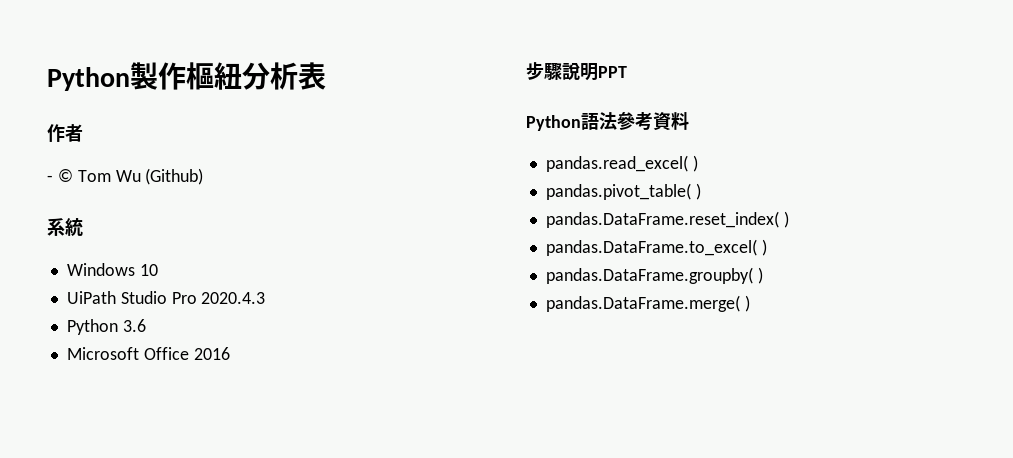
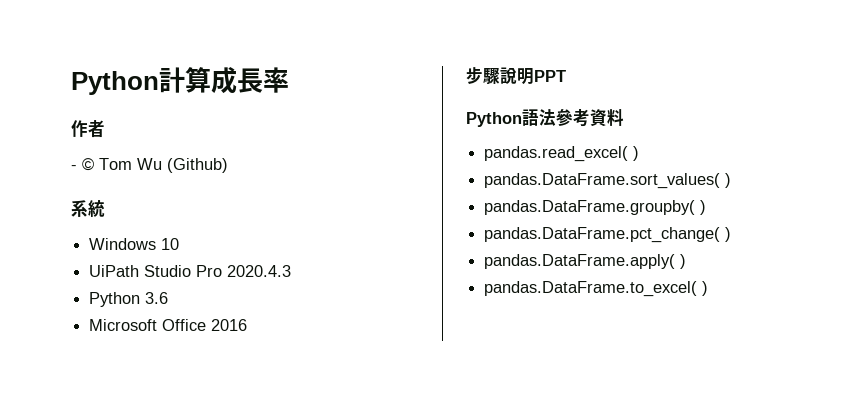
- Python製作樞紐分析表
+ Python計算成長率
- pandas.pivot_table( )
- pandas.DataFrame.reset_index( )
- pandas.DataFrame.to_excel( )
+ pandas.DataFrame.sort_values( )
- pandas.DataFrame.merge( )
+ pandas.DataFrame.pct_change( )
+ pandas.DataFrame.apply( )
+ pandas.DataFrame.to_excel( )

